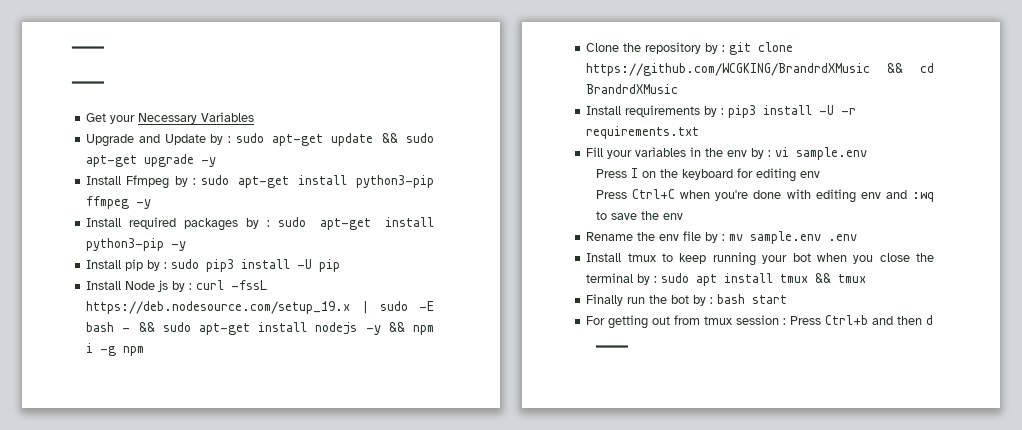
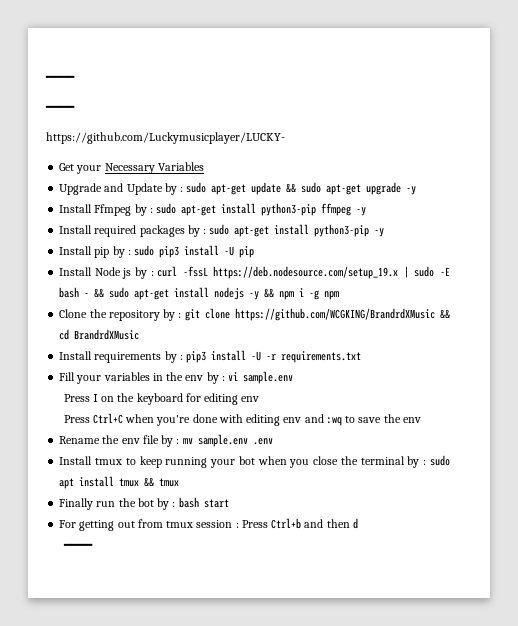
+ https://github.com/Luckymusicplayer/LUCKY-

